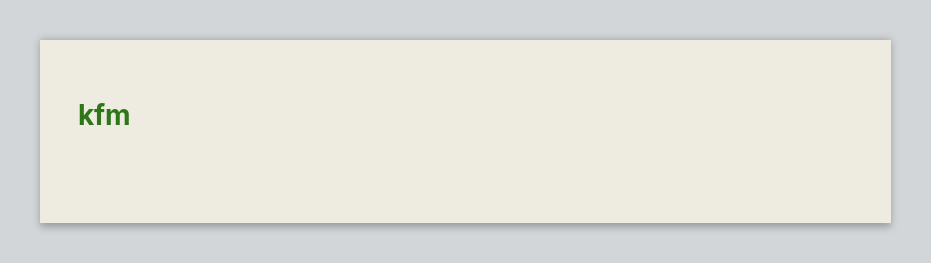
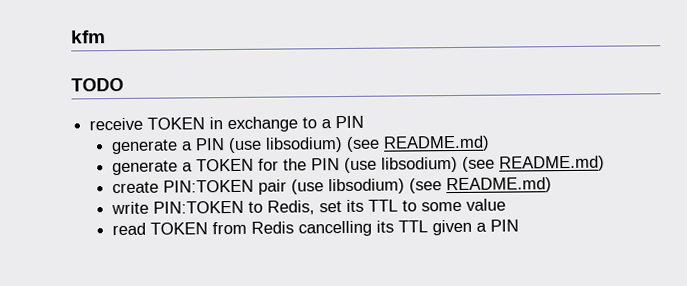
+ TODO
+ receive TOKEN in exchange to a PIN
+ generate a PIN (use libsodium) (see README.md)
+ generate a TOKEN for the PIN (use libsodium) (see README.md)
+ create PIN:TOKEN pair (use libsodium) (see README.md)
+ write PIN:TOKEN to Redis, set its TTL to some value
+ read TOKEN from Redis cancelling its TTL given a PIN

